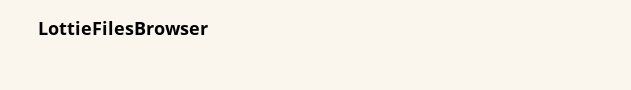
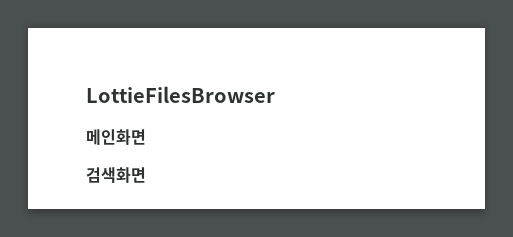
+ 메인화면
+ 검색화면

